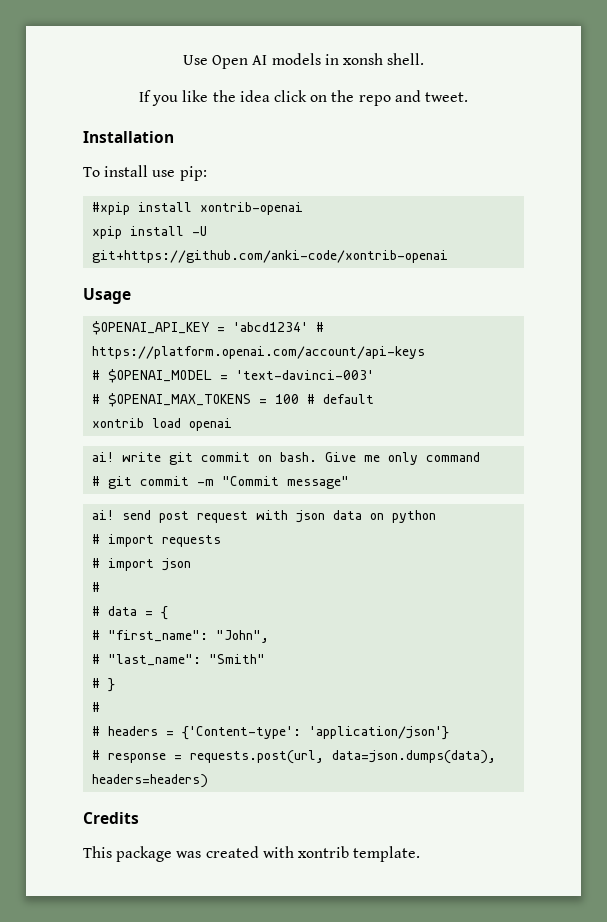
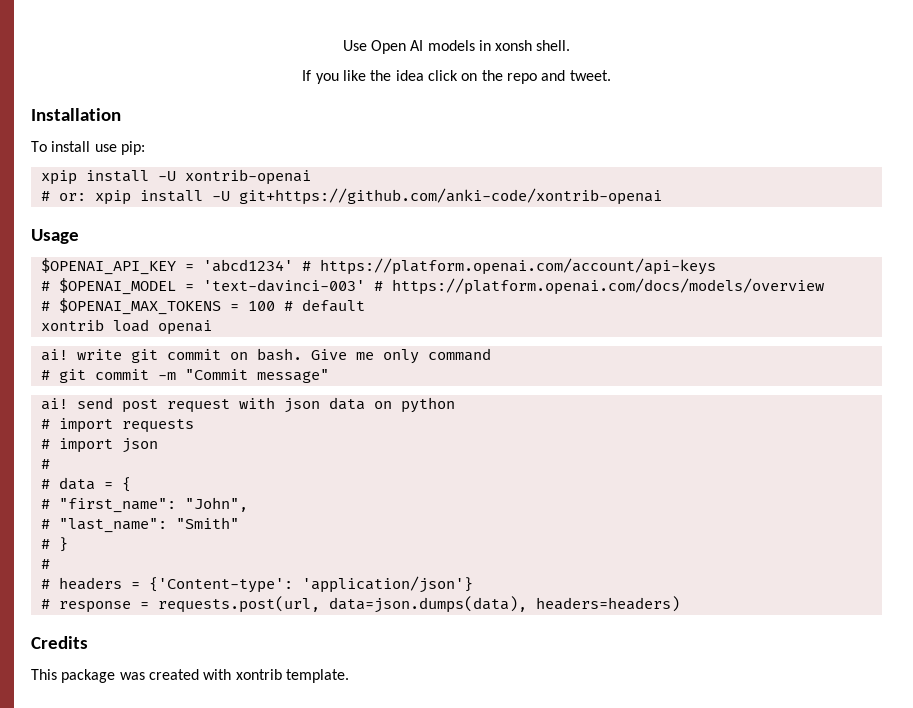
- #xpip install xontrib-openai
+ xpip install -U xontrib-openai
- xpip install -U git+https://github.com/anki-code/xontrib-openai
+ # or: xpip install -U git+https://github.com/anki-code/xontrib-openai
- # $OPENAI_MODEL = 'text-davinci-003'
+ # $OPENAI_MODEL = 'text-davinci-003' # https://platform.openai.com/docs/models/overview

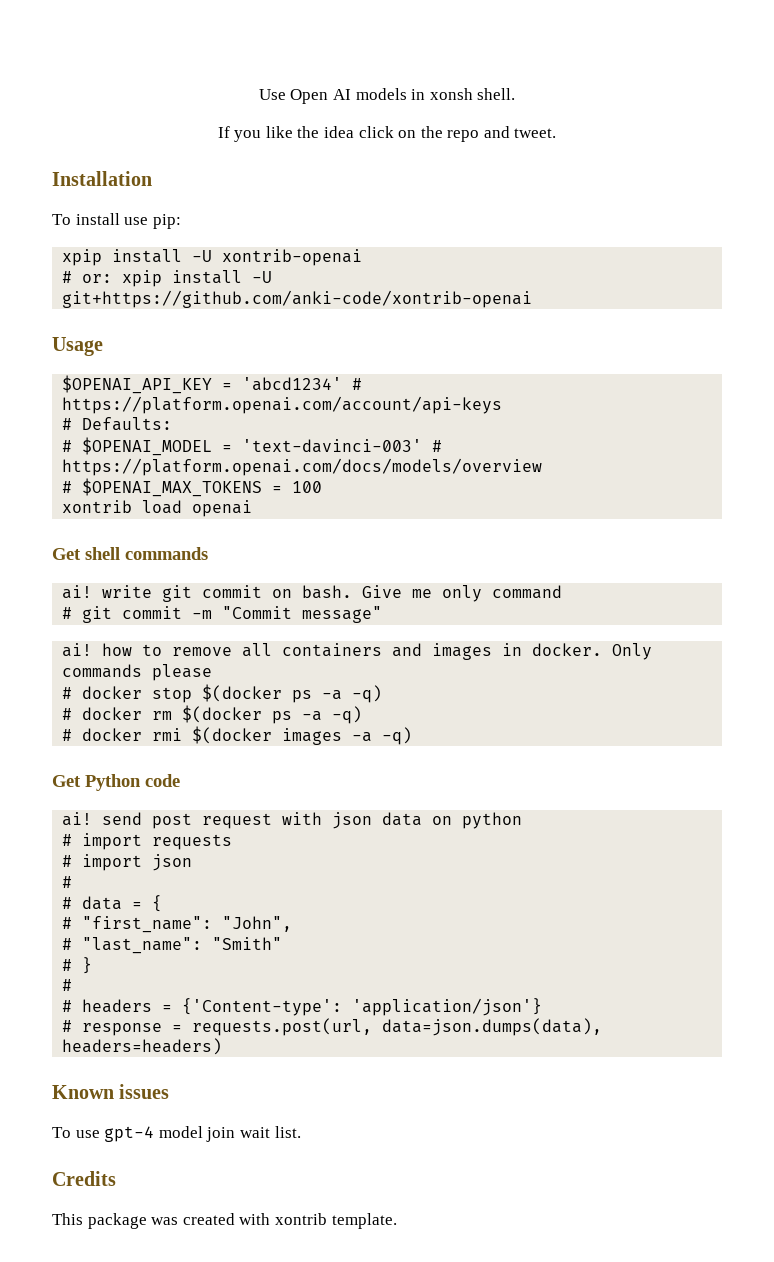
+ # Defaults:
- # $OPENAI_MAX_TOKENS = 100 # default
+ # $OPENAI_MAX_TOKENS = 100
+ Get shell commands
+ ai! how to remove all containers and images in docker. Only commands please
+ # docker stop $(docker ps -a -q)
+ # docker rm $(docker ps -a -q)
+ # docker rmi $(docker images -a -q)
+ Get Python code
+ Known issues
+ To use gpt-4 model join wait list.

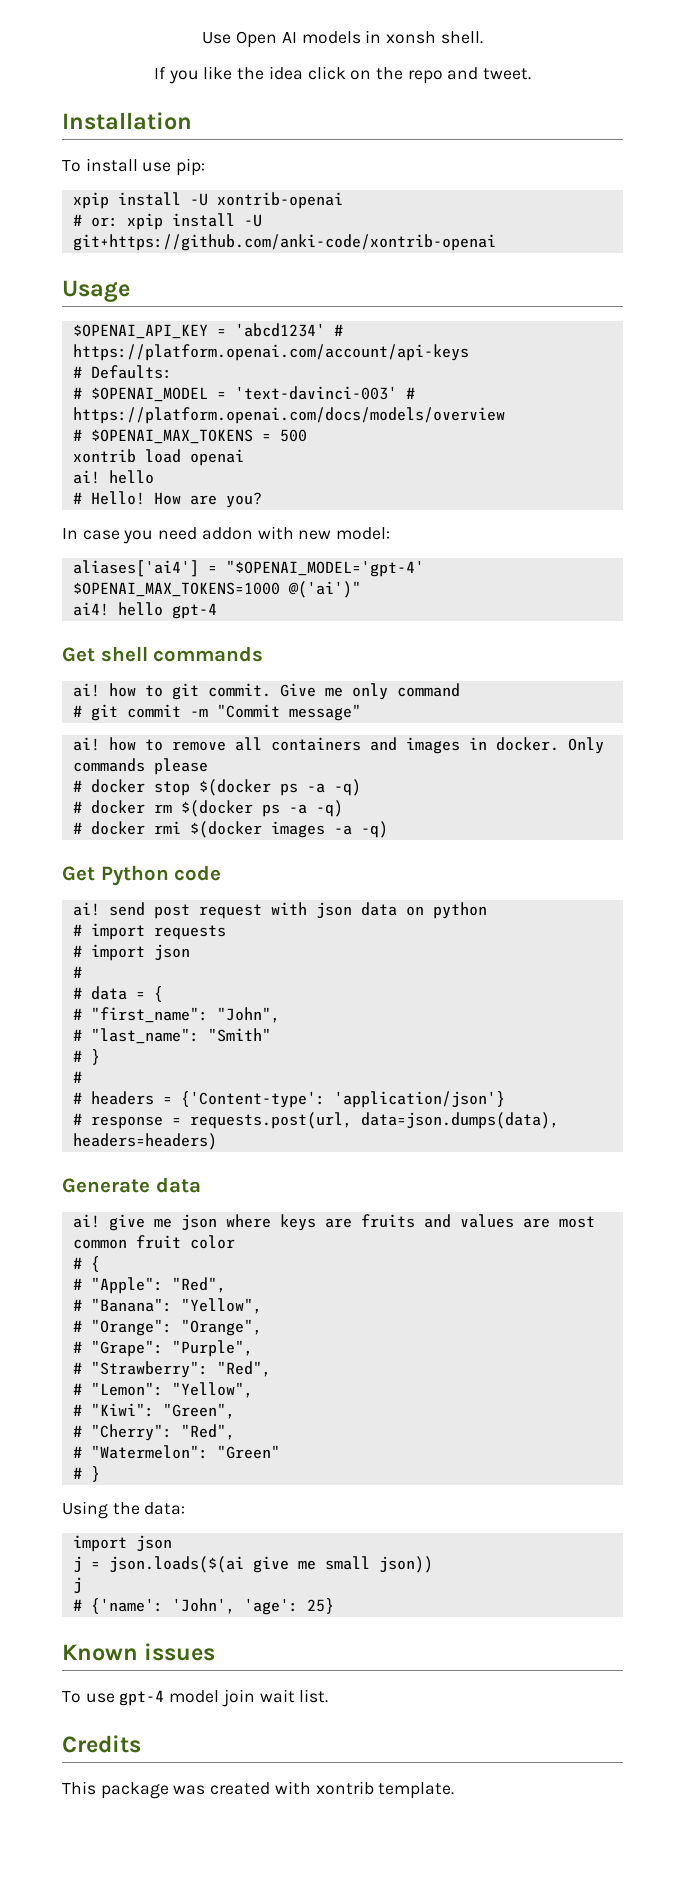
- # $OPENAI_MAX_TOKENS = 100
+ # $OPENAI_MAX_TOKENS = 500
+ ai! hello
+ # Hello! How are you?
+ In case you need addon with new model:
+ aliases['ai4'] = "$OPENAI_MODEL='gpt-4' $OPENAI_MAX_TOKENS=1000 @('ai')"
+ ai4! hello gpt-4
- ai! write git commit on bash.
+ ai! how to git commit.
+ Generate data
+ ai! give me json where keys are fruits and values are most common fruit color
+ # {
+ # "Apple": "Red",
+ # "Banana": "Yellow",
+ # "Orange": "Orange",
+ # "Grape": "Purple",
+ # "Strawberry": "Red",
+ # "Lemon": "Yellow",
+ # "Kiwi": "Green",
+ # "Cherry": "Red",
+ # "Watermelon": "Green"
+ # }
+ Using the data:
+ import json
+ j = json.loads($(ai give me small json))
+ j
+ # {'name': 'John', 'age': 25}

